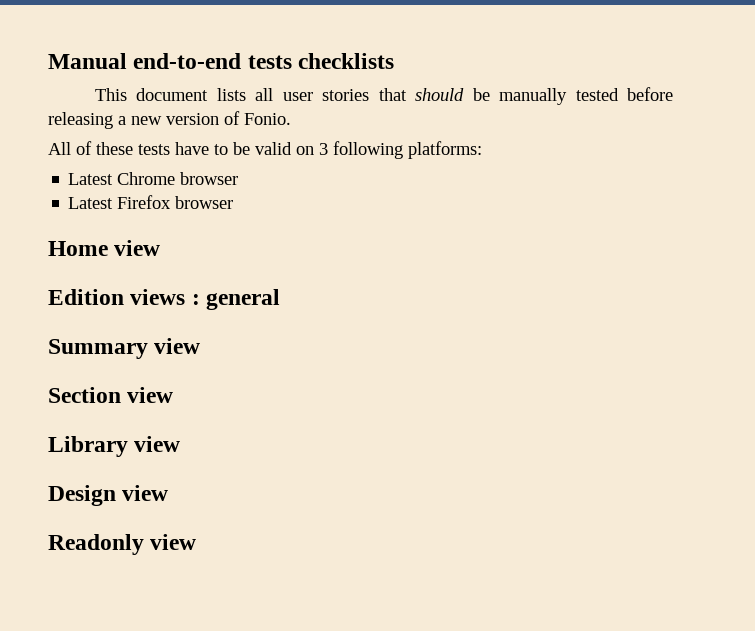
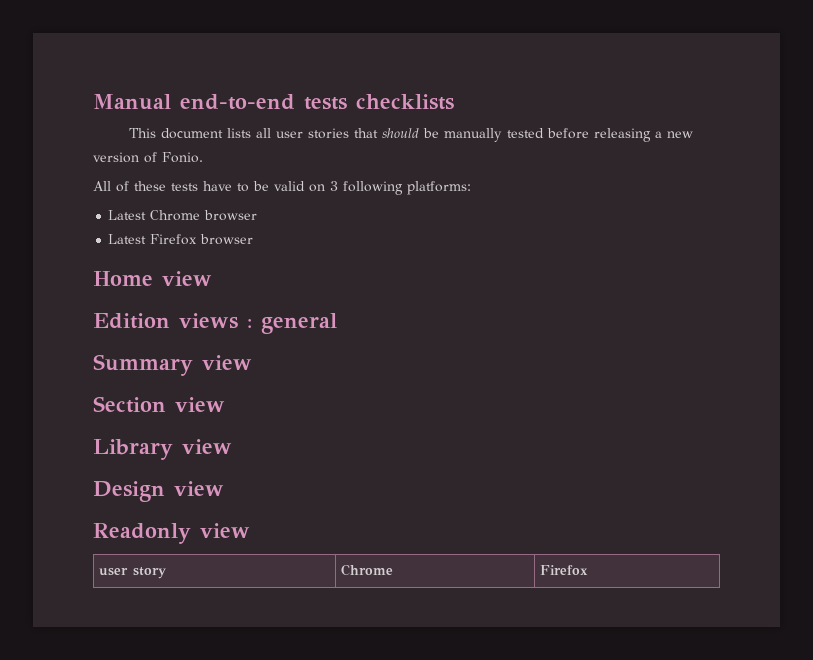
+ user story | Chrome | Firefox

